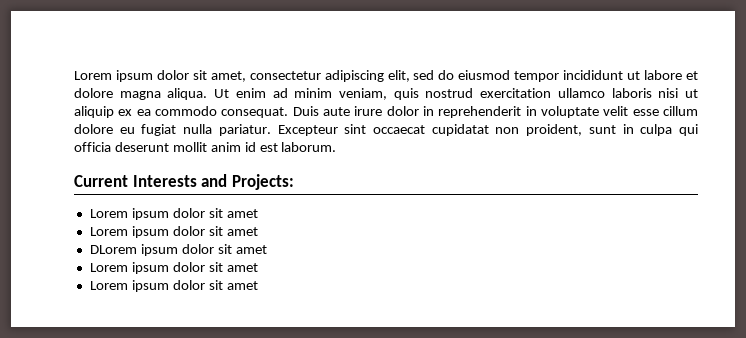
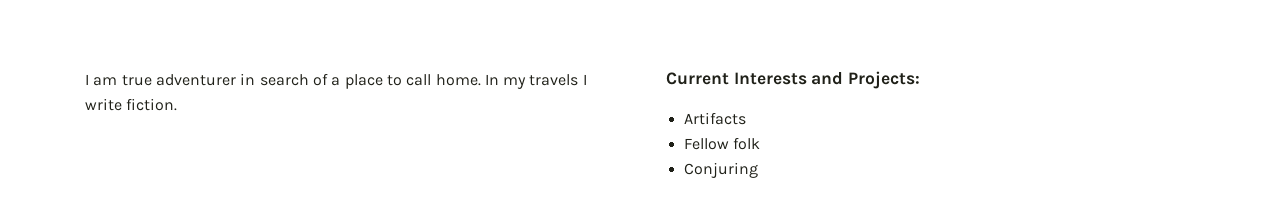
- Lorem ipsum dolor sit amet, consectetur adipiscing elit, sed do eiusmod tempor incididunt ut labore et dolore magna aliqua. Ut enim ad minim veniam, quis nostrud exercitation ullamco laboris nisi ut aliquip ex ea commodo consequat. Duis aute irure dolor in reprehenderit in voluptate velit esse cillum dolore eu fugiat nulla pariatur. Excepteur sint occaecat cupidatat non proident, sunt in culpa qui officia deserunt mollit anim id est laborum.
+ I am true adventurer in search of a place to call home. In my travels I write fiction.
  Current Interests and Projects:
- Lorem ipsum dolor sit amet
- Lorem ipsum dolor sit amet
- DLorem ipsum dolor sit amet
- Lorem ipsum dolor sit amet
- Lorem ipsum dolor sit amet
+ Artifacts
+ Fellow folk
+ Conjuring

